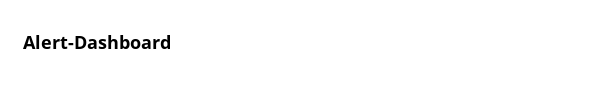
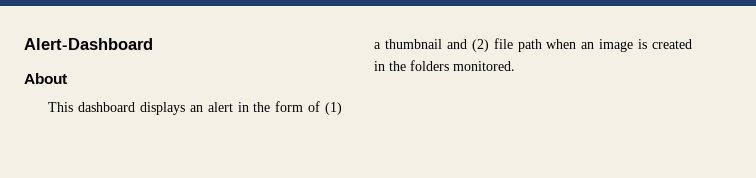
+ About
+ This dashboard displays an alert in the form of (1) a thumbnail and (2) file path when an image is created in the folders monitored.

